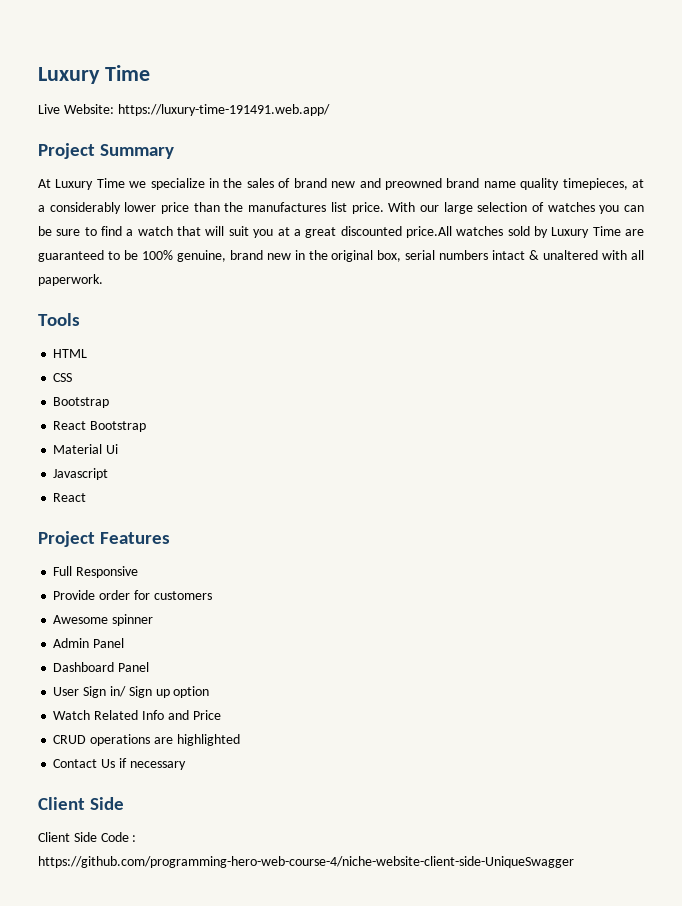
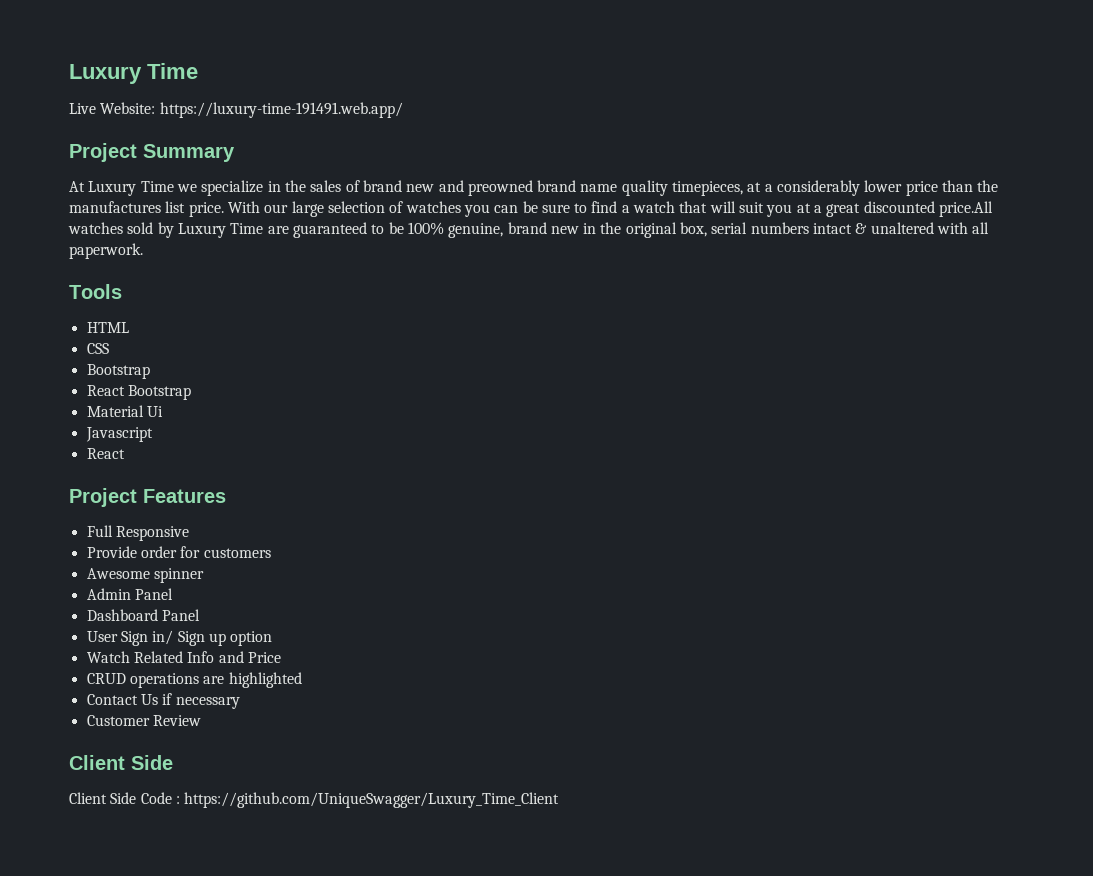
+ Customer Review
- Client Side Code : https://github.com/programming-hero-web-course-4/niche-website-client-side-UniqueSwagger
+ Client Side Code : https://github.com/UniqueSwagger/Luxury_Time_Client

